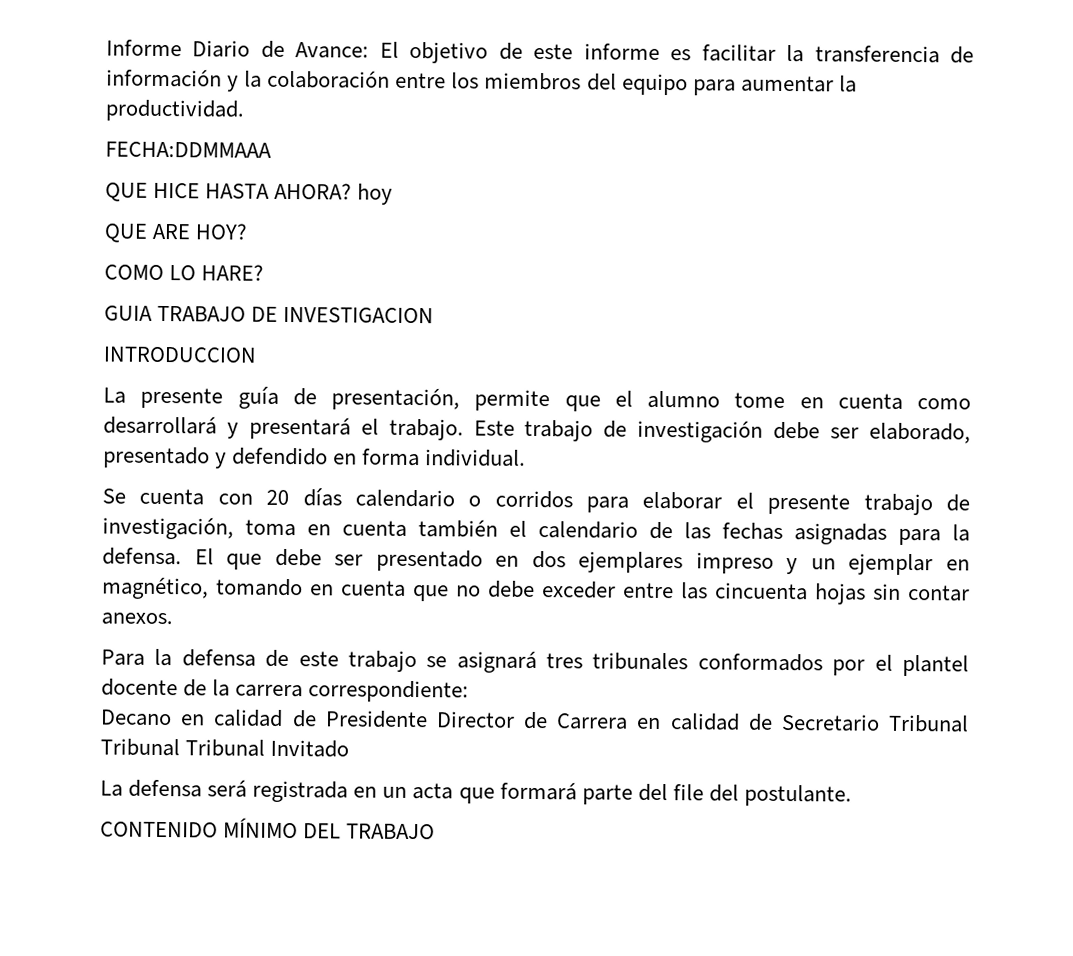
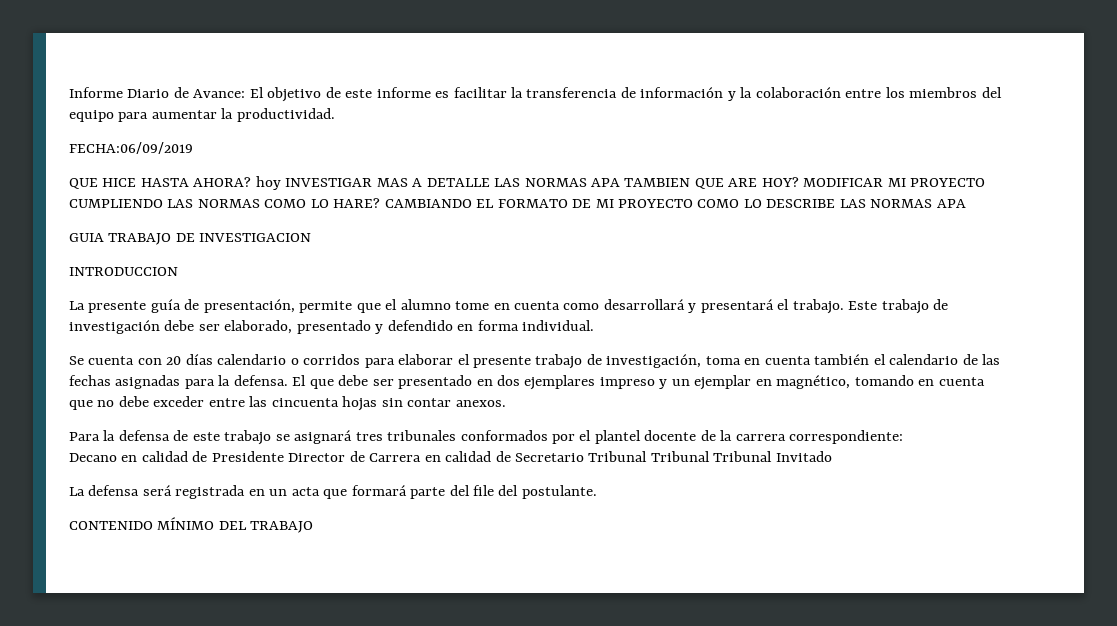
- FECHA:DDMMAAA
+ FECHA:06/09/2019
- QUE HICE HASTA AHORA? hoy
- QUE ARE HOY?
- COMO LO HARE?
+ QUE HICE HASTA AHORA? hoy INVESTIGAR MAS A DETALLE LAS NORMAS APA TAMBIEN QUE ARE HOY? MODIFICAR MI PROYECTO CUMPLIENDO LAS NORMAS COMO LO HARE? CAMBIANDO EL FORMATO DE MI PROYECTO COMO LO DESCRIBE LAS NORMAS APA

